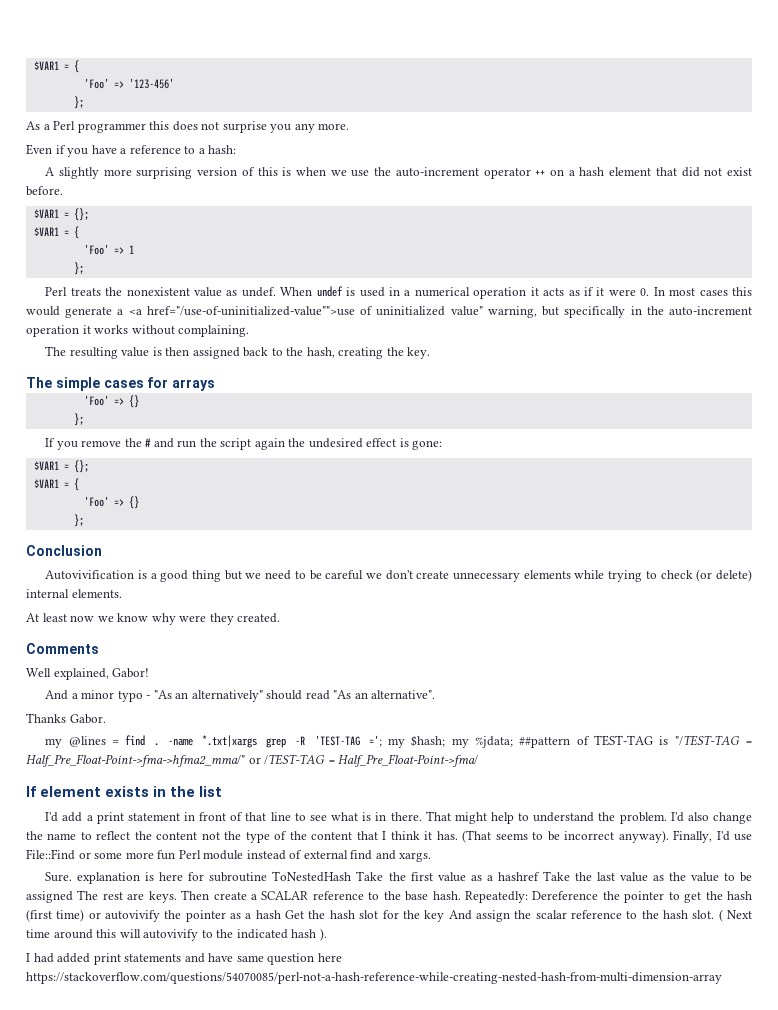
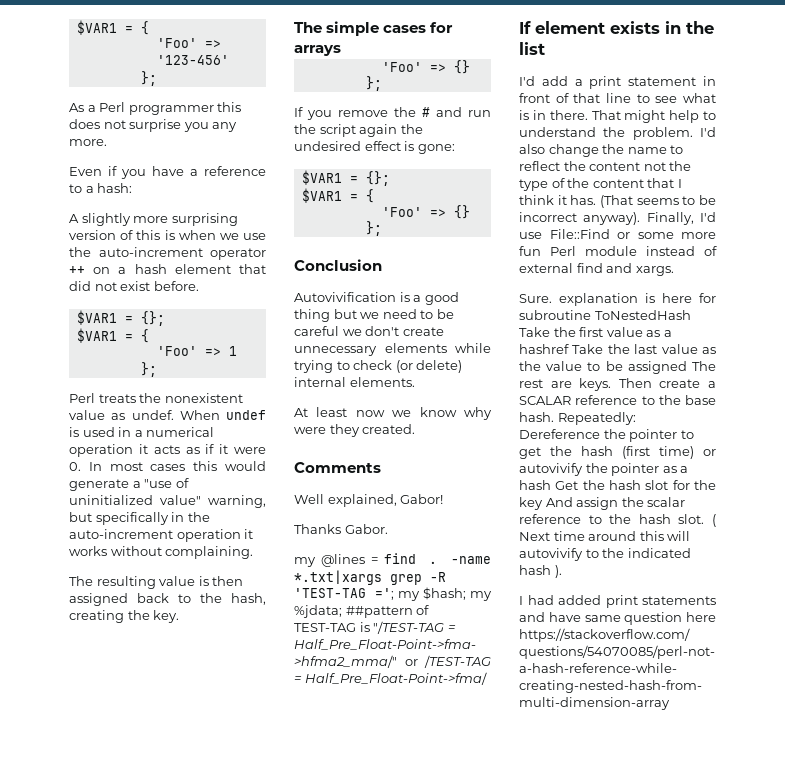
- When undef is used in a numerical operation it acts as if it were 0. In most cases this would generate a <a href="/use-of-uninitialized-value"">use of uninitialized value" warning, but specifically in the auto-increment operation it works without complaining.
+ When undef is used in a numerical operation it acts as if it were 0. In most cases this would generate a "use of uninitialized value" warning, but specifically in the auto-increment operation it works without complaining.
- And a minor typo - "As an alternatively" should read "As an alternative".

